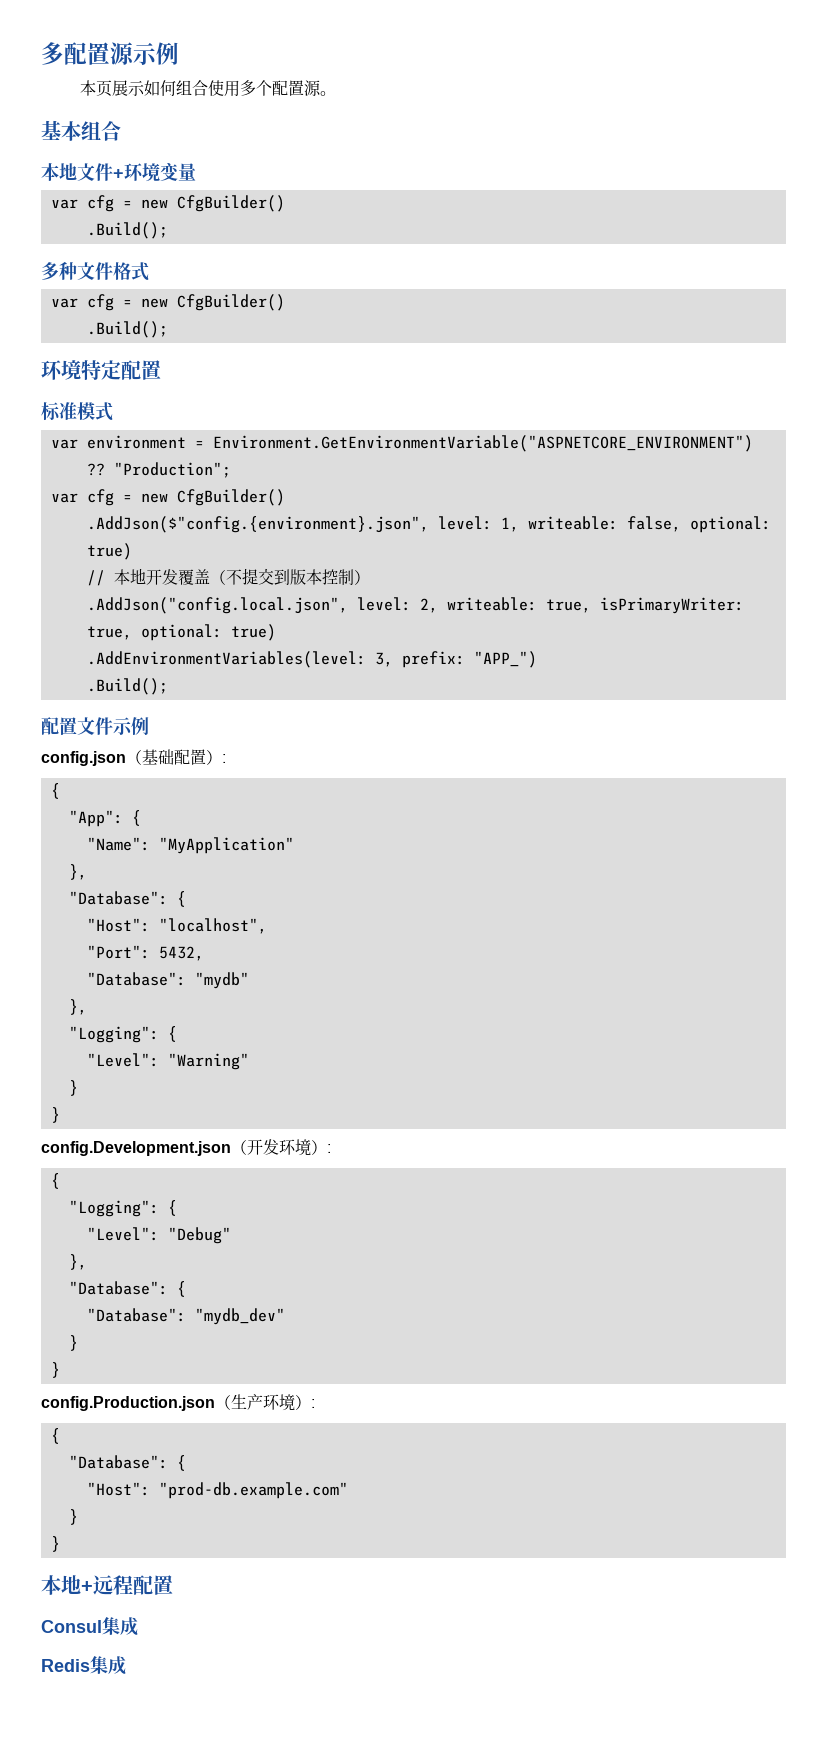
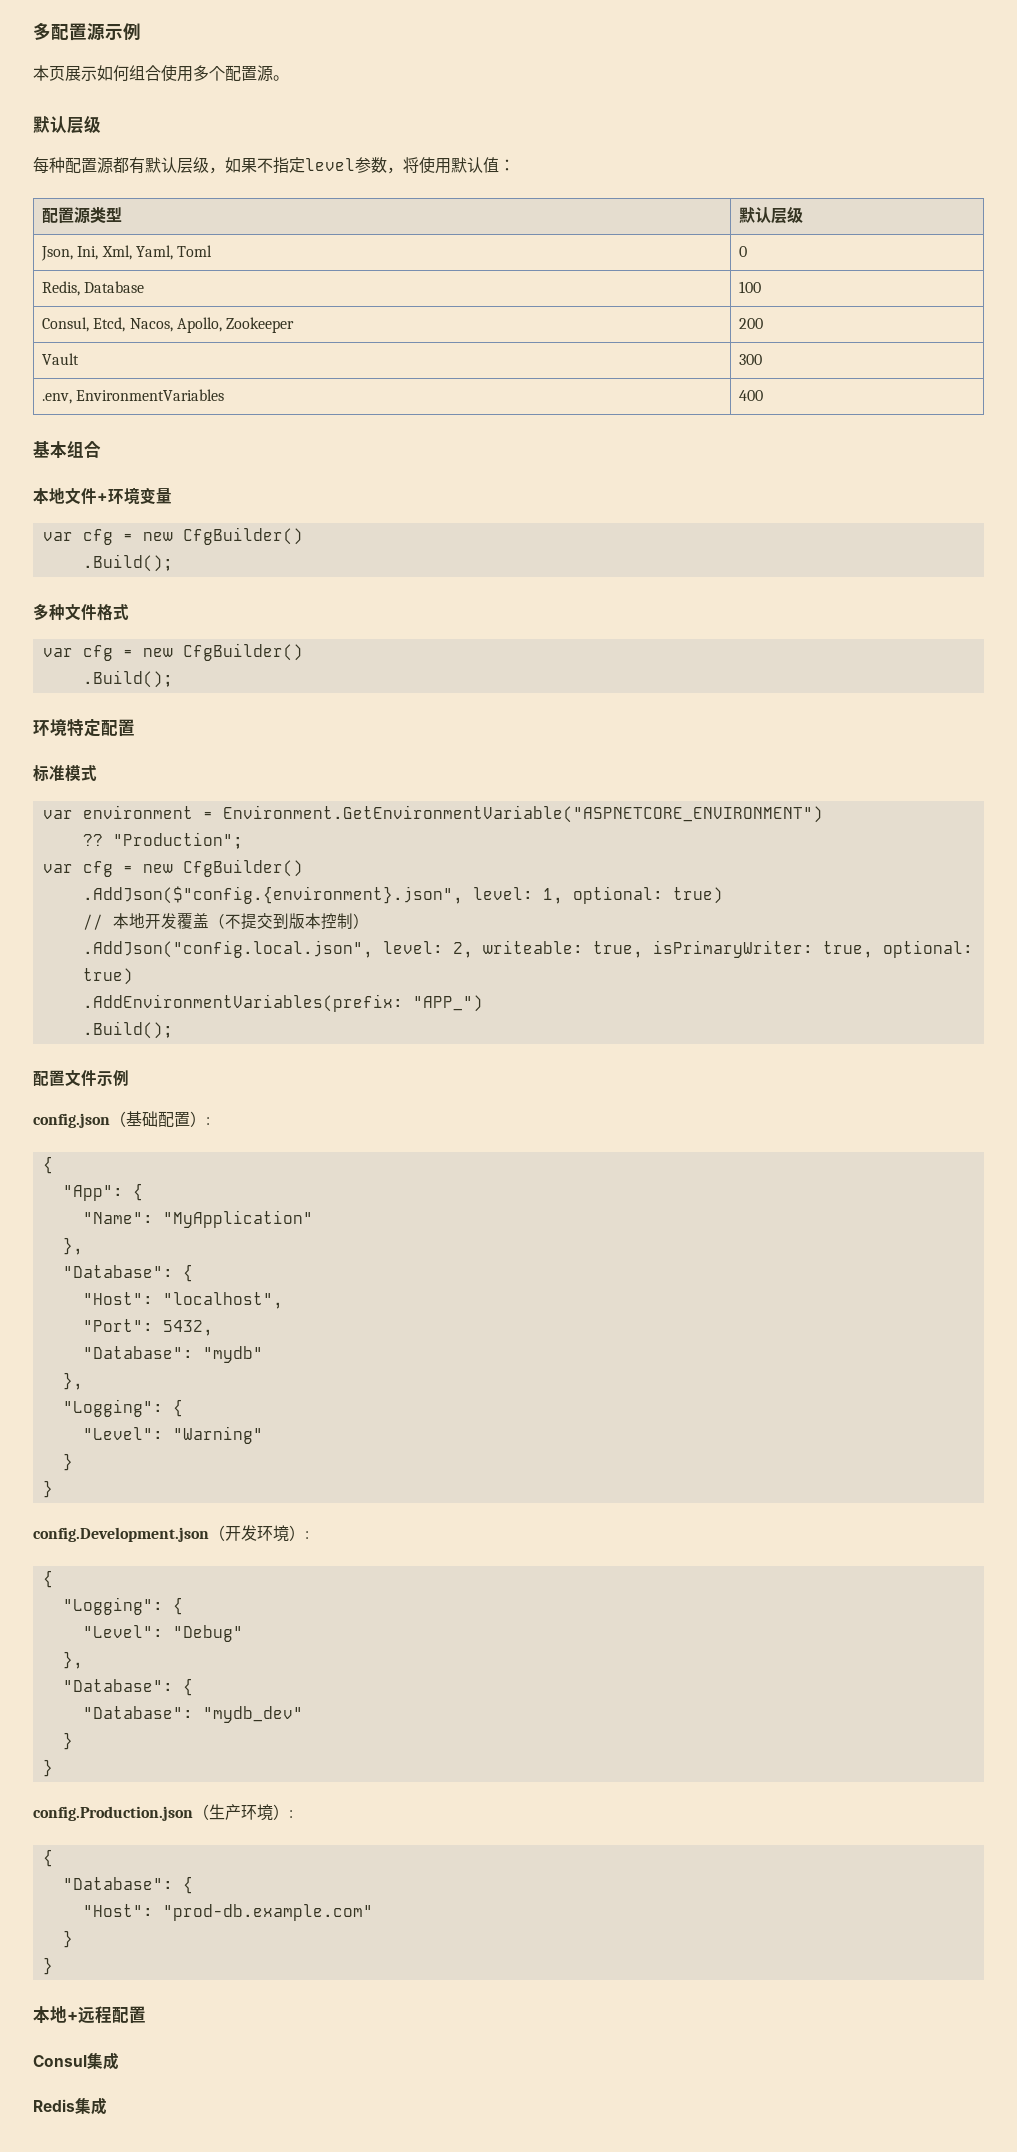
  本页展示如何组合使用多个配置源。
+ 默认层级
+ 每种配置源都有默认层级，如果不指定level参数，将使用默认值：
+ 配置源类型 | 默认层级
+ Json, Ini, Xml, Yaml, Toml | 0
+ Redis, Database | 100
+ Consul, Etcd, Nacos, Apollo, Zookeeper | 200
+ Vault | 300
+ .env, EnvironmentVariables | 400
- .AddJson($"config.{environment}.json", level: 1, writeable: false, optional: true)
+ .AddJson($"config.{environment}.json", level: 1, optional: true)
- .AddEnvironmentVariables(level: 3, prefix: "APP_")
+ .AddEnvironmentVariables(prefix: "APP_")

